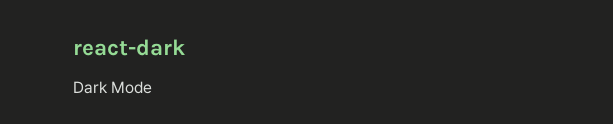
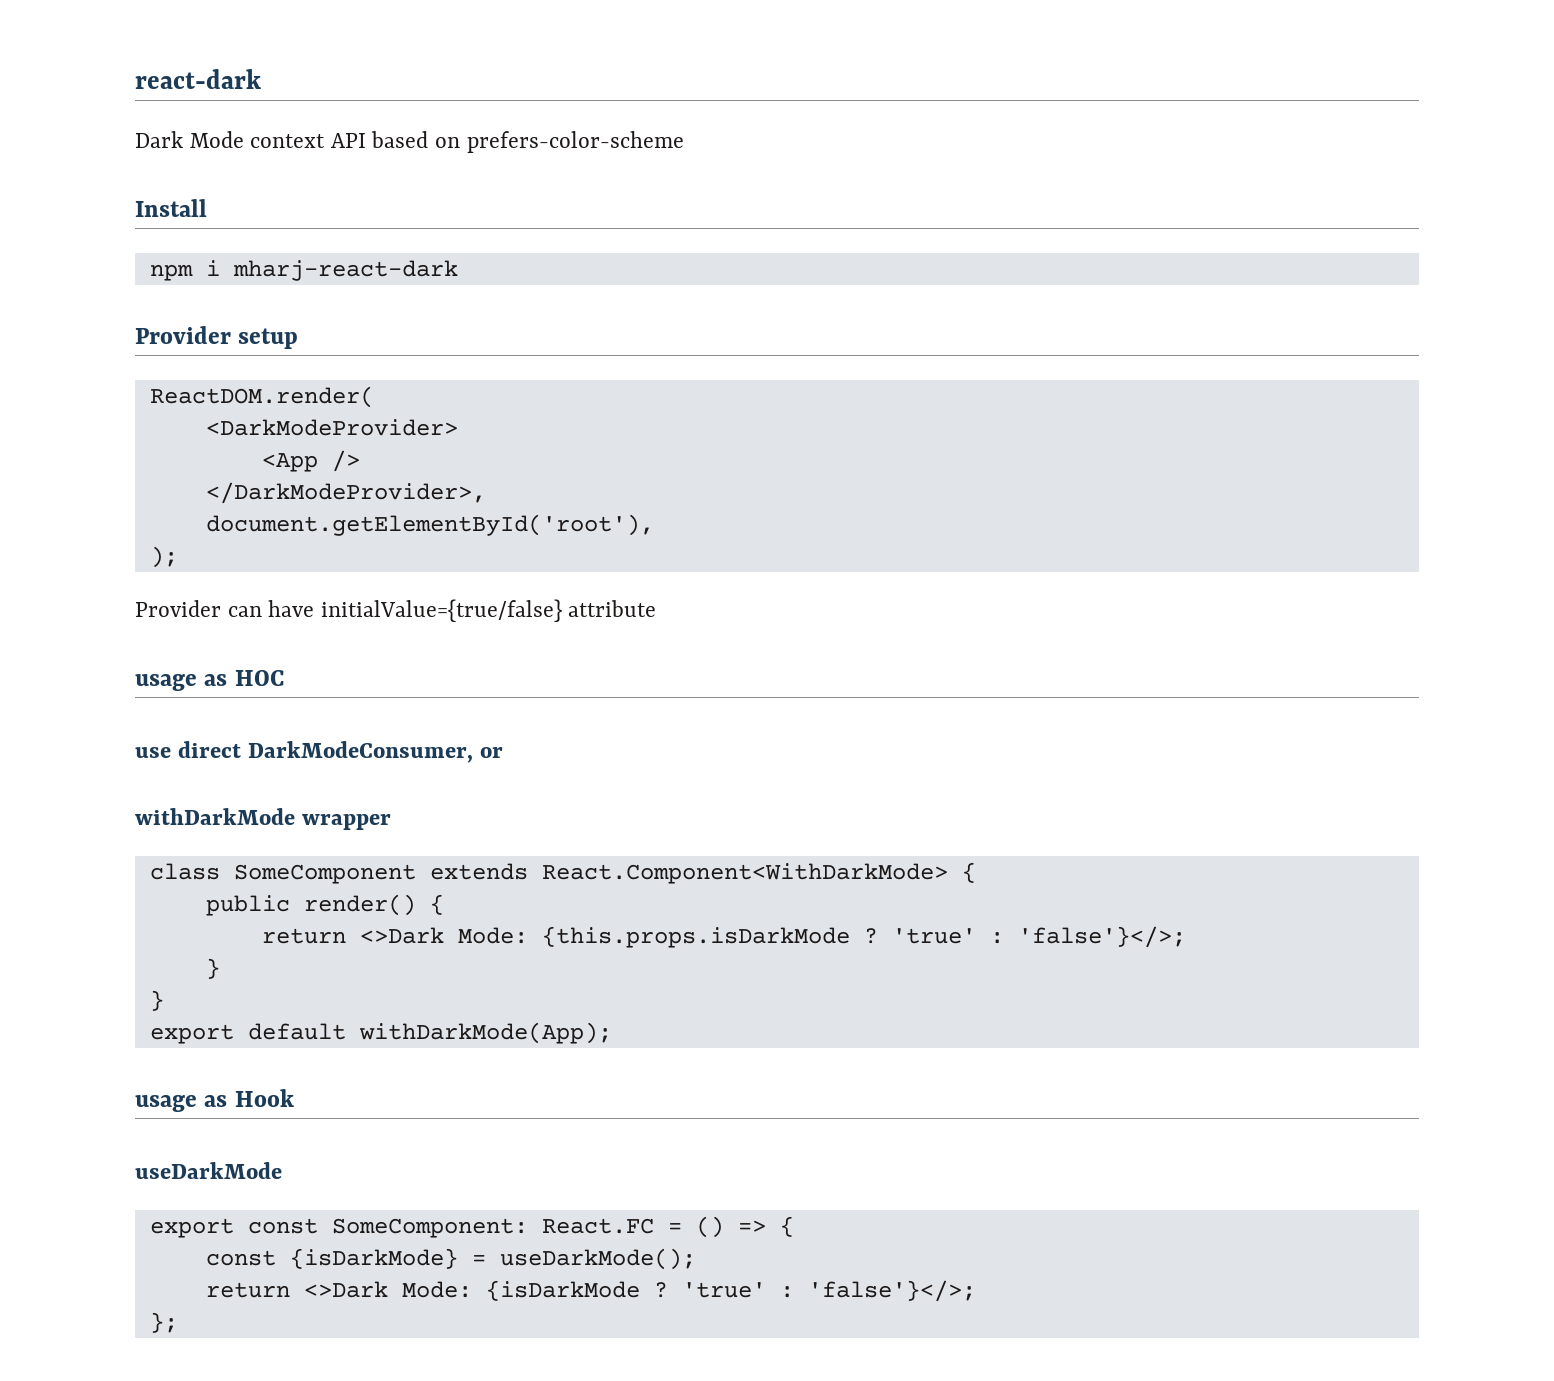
- Dark Mode
+ Dark Mode context API based on prefers-color-scheme
+ Install
+ npm i mharj-react-dark
+ Provider setup
+ ReactDOM.render(
+ <DarkModeProvider>
+ <App />
+ </DarkModeProvider>,
+ document.getElementById('root'),
+ );
+ Provider can have initialValue={true/false} attribute
+ usage as HOC
+ use direct DarkModeConsumer, or
+ withDarkMode wrapper
+ class SomeComponent extends React.Component<WithDarkMode> {
+ public render() {
+ return <>Dark Mode: {this.props.isDarkMode ? 'true' : 'false'}</>;
+ }
+ }
+ export default withDarkMode(App);
+ usage as Hook
+ useDarkMode
+ export const SomeComponent: React.FC = () => {
+ const {isDarkMode} = useDarkMode();
+ return <>Dark Mode: {isDarkMode ? 'true' : 'false'}</>;
+ };

